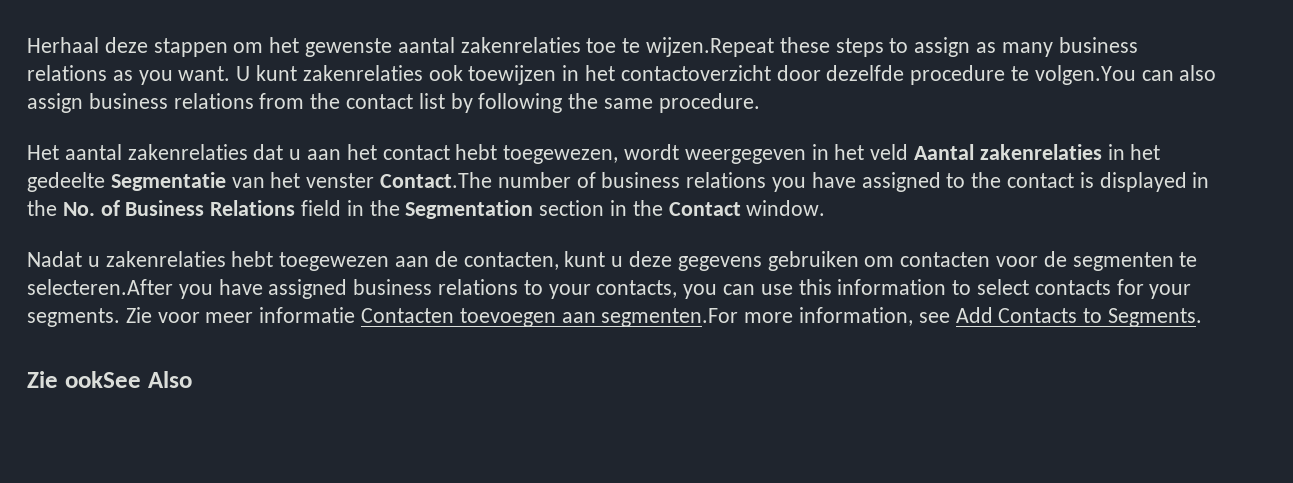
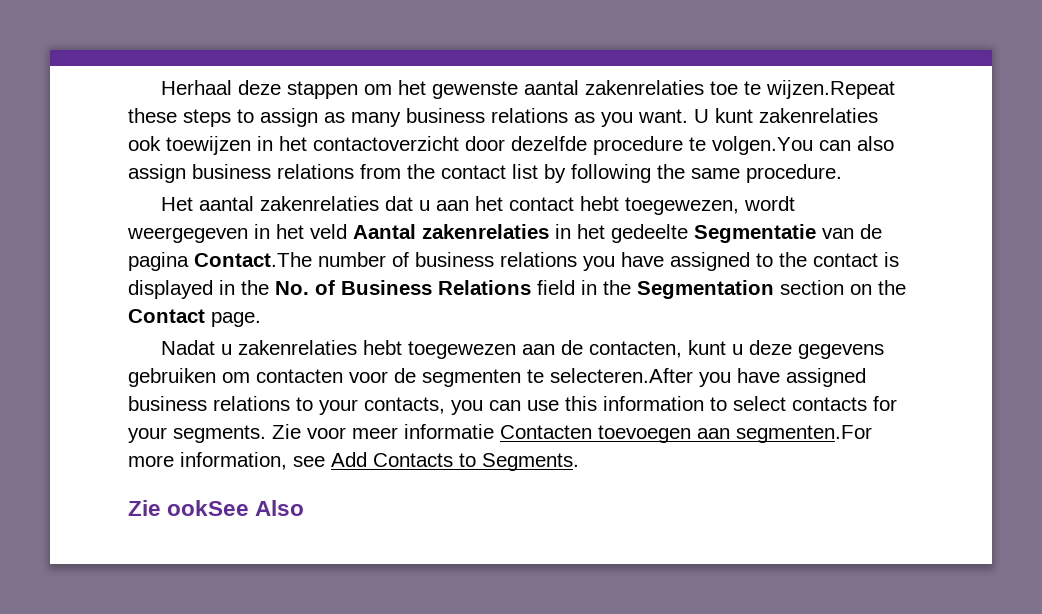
- Het aantal zakenrelaties dat u aan het contact hebt toegewezen, wordt weergegeven in het veld Aantal zakenrelaties in het gedeelte Segmentatie van het venster Contact.The number of business relations you have assigned to the contact is displayed in the No. of Business Relations field in the Segmentation section in the Contact window.
+ Het aantal zakenrelaties dat u aan het contact hebt toegewezen, wordt weergegeven in het veld Aantal zakenrelaties in het gedeelte Segmentatie van de pagina Contact.The number of business relations you have assigned to the contact is displayed in the No. of Business Relations field in the Segmentation section on the Contact page.

